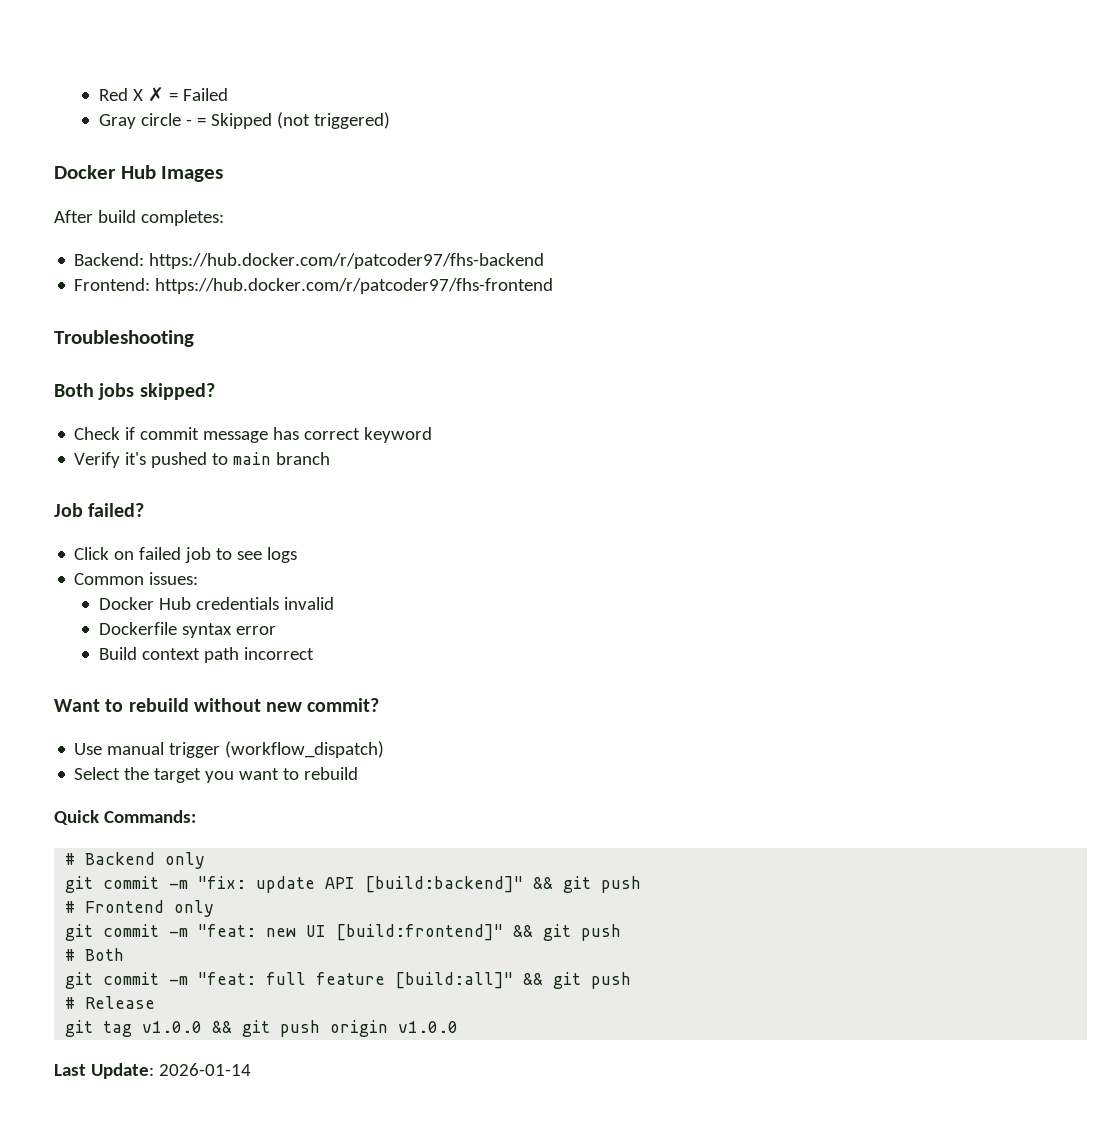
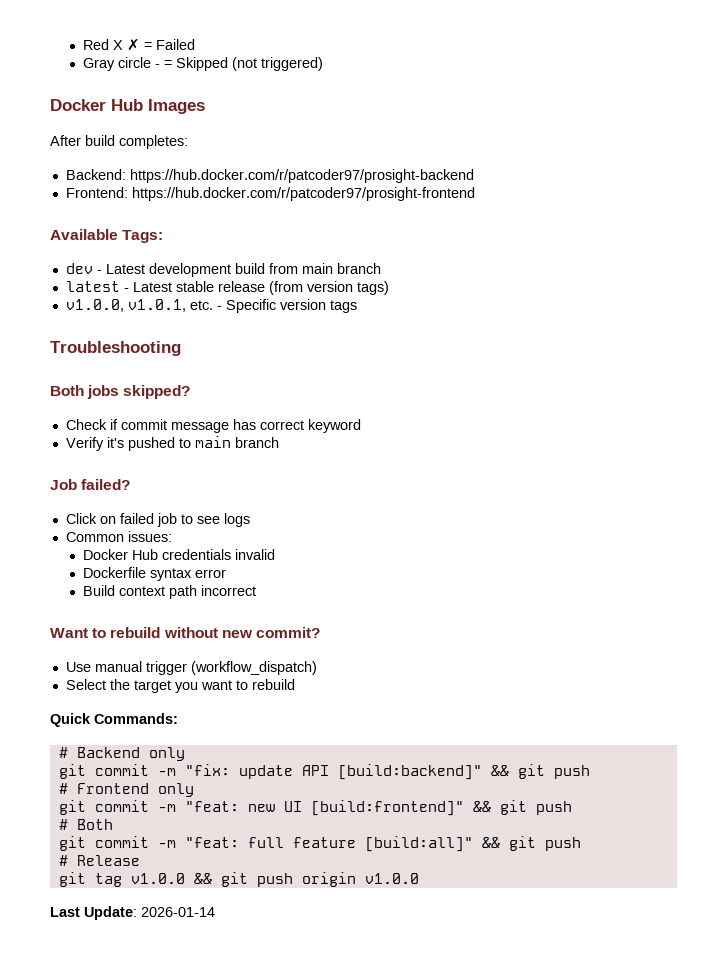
- Backend: https://hub.docker.com/r/patcoder97/fhs-backend
+ Backend: https://hub.docker.com/r/patcoder97/prosight-backend
- Frontend: https://hub.docker.com/r/patcoder97/fhs-frontend
+ Frontend: https://hub.docker.com/r/patcoder97/prosight-frontend
+ Available Tags:
+ dev - Latest development build from main branch
+ latest - Latest stable release (from version tags)
+ v1.0.0, v1.0.1, etc. - Specific version tags

